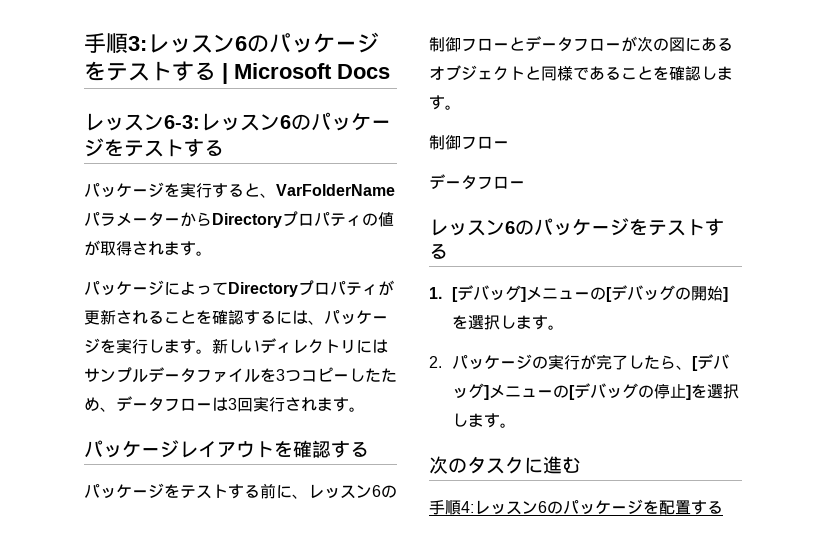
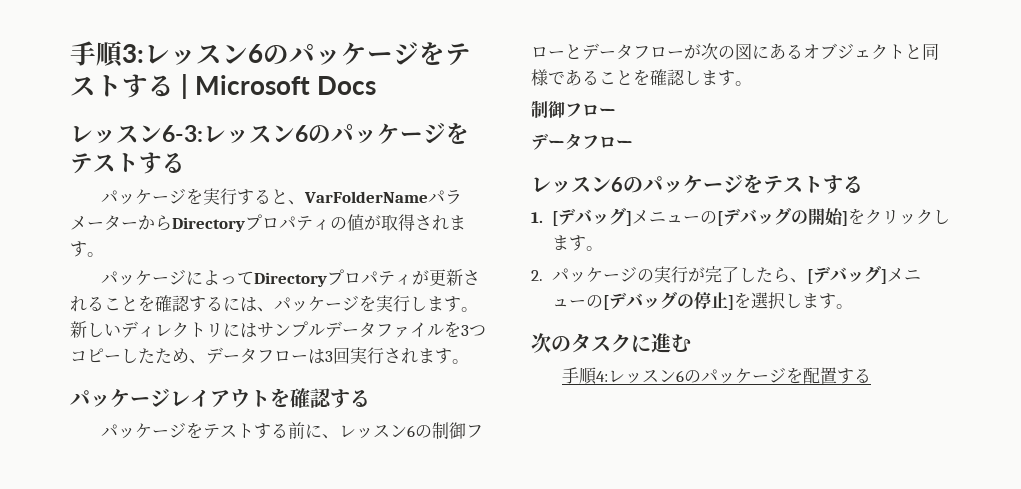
- 1. [デバッグ]メニューの[デバッグの開始]を選択します。
+ 1. [デバッグ]メニューの[デバッグの開始]をクリックします。

